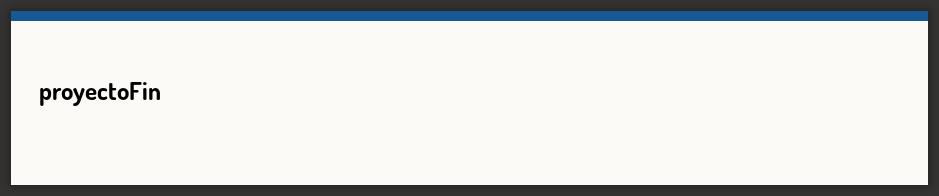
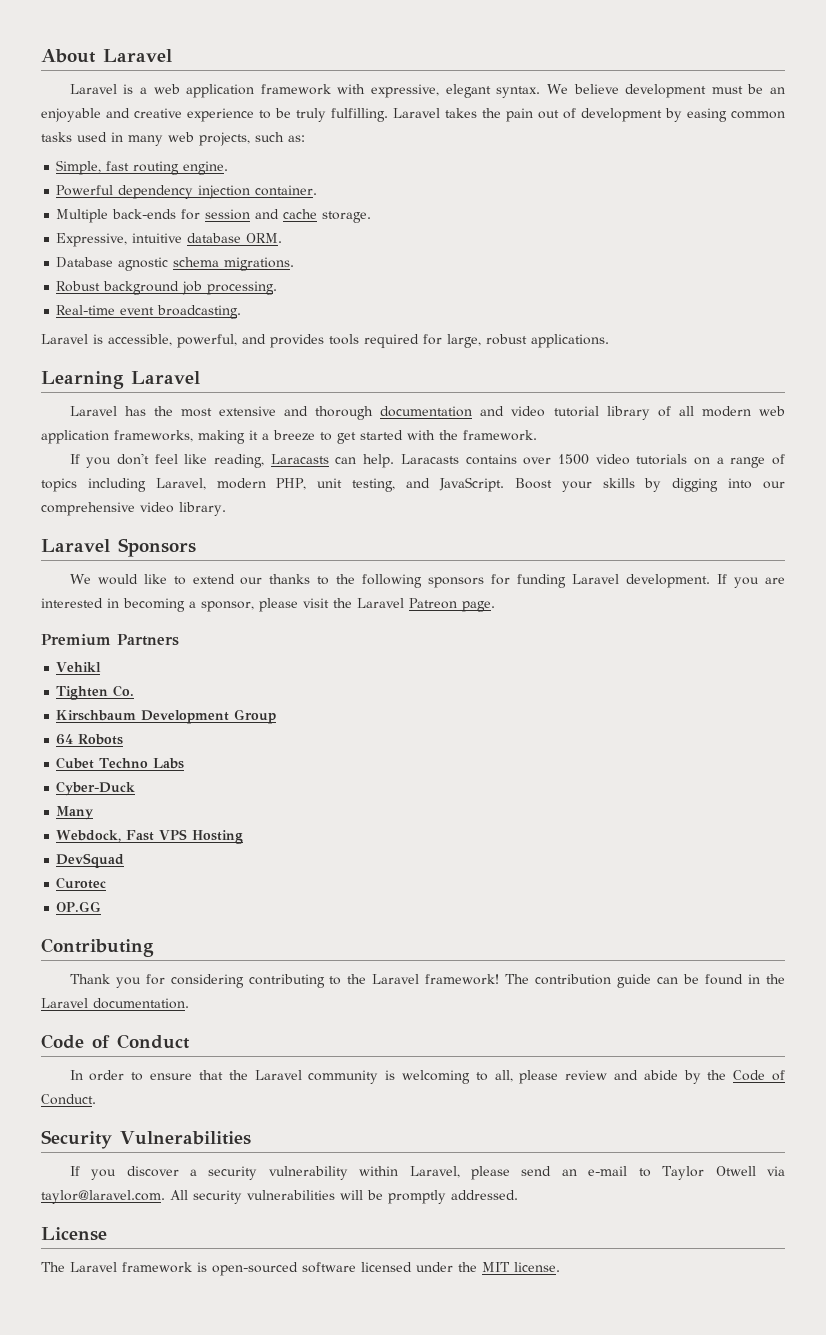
- proyectoFin
+ About Laravel
+ Laravel is a web application framework with expressive, elegant syntax. We believe development must be an enjoyable and creative experience to be truly fulfilling. Laravel takes the pain out of development by easing common tasks used in many web projects, such as:
+ Simple, fast routing engine.
+ Powerful dependency injection container.
+ Multiple back-ends for session and cache storage.
+ Expressive, intuitive database ORM.
+ Database agnostic schema migrations.
+ Robust background job processing.
+ Real-time event broadcasting.
+ Laravel is accessible, powerful, and provides tools required for large, robust applications.
+ Learning Laravel
+ Laravel has the most extensive and thorough documentation and video tutorial library of all modern web application frameworks, making it a breeze to get started with the framework.
+ If you don't feel like reading, Laracasts can help. Laracasts contains over 1500 video tutorials on a range of topics including Laravel, modern PHP, unit testing, and JavaScript. Boost your skills by digging into our comprehensive video library.
+ Laravel Sponsors
+ We would like to extend our thanks to the following sponsors for funding Laravel development. If you are interested in becoming a sponsor, please visit the Laravel Patreon page.
+ Premium Partners
+ Vehikl
+ Tighten Co.
+ Kirschbaum Development Group
+ 64 Robots
+ Cubet Techno Labs
+ Cyber-Duck
+ Many
+ Webdock, Fast VPS Hosting
+ DevSquad
+ Curotec
+ OP.GG
+ Contributing
+ Thank you for considering contributing to the Laravel framework! The contribution guide can be found in the Laravel documentation.
+ Code of Conduct
+ In order to ensure that the Laravel community is welcoming to all, please review and abide by the Code of Conduct.
+ Security Vulnerabilities
+ If you discover a security vulnerability within Laravel, please send an e-mail to Taylor Otwell via taylor@laravel.com. All security vulnerabilities will be promptly addressed.
+ License
+ The Laravel framework is open-sourced software licensed under the MIT license.

